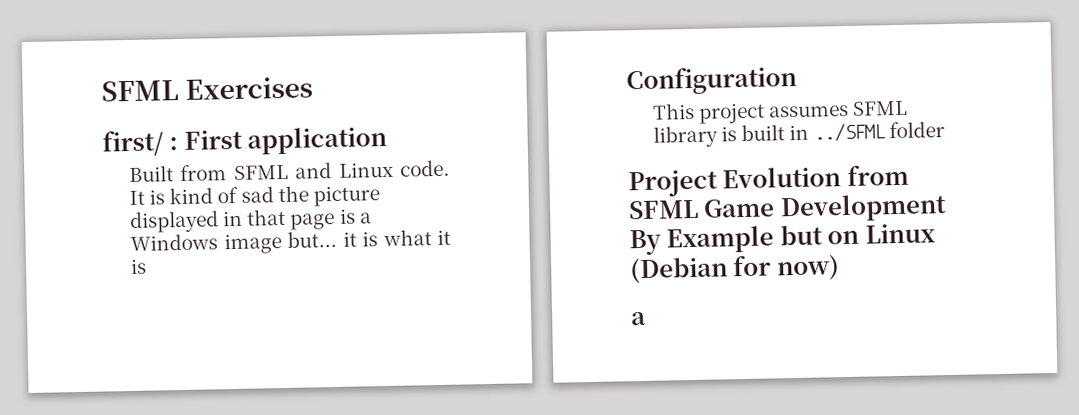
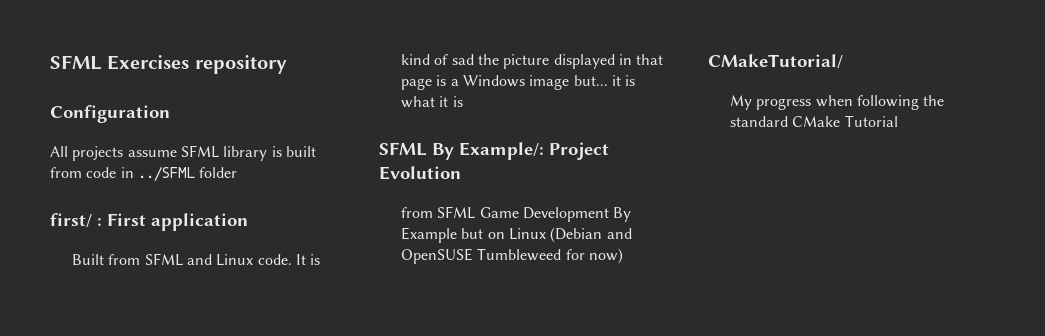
- SFML Exercises
+ SFML Exercises repository
+ Configuration
+ All projects assume SFML library is built from code in ../SFML folder
- Configuration
- This project assumes SFML library is built in ../SFML folder
- Project Evolution from SFML Game Development By Example but on Linux (Debian for now)
- a
+ SFML By Example/: Project Evolution
+ from SFML Game Development By Example but on Linux (Debian and OpenSUSE Tumbleweed for now)
+ CMakeTutorial/
+ My progress when following the standard CMake Tutorial

